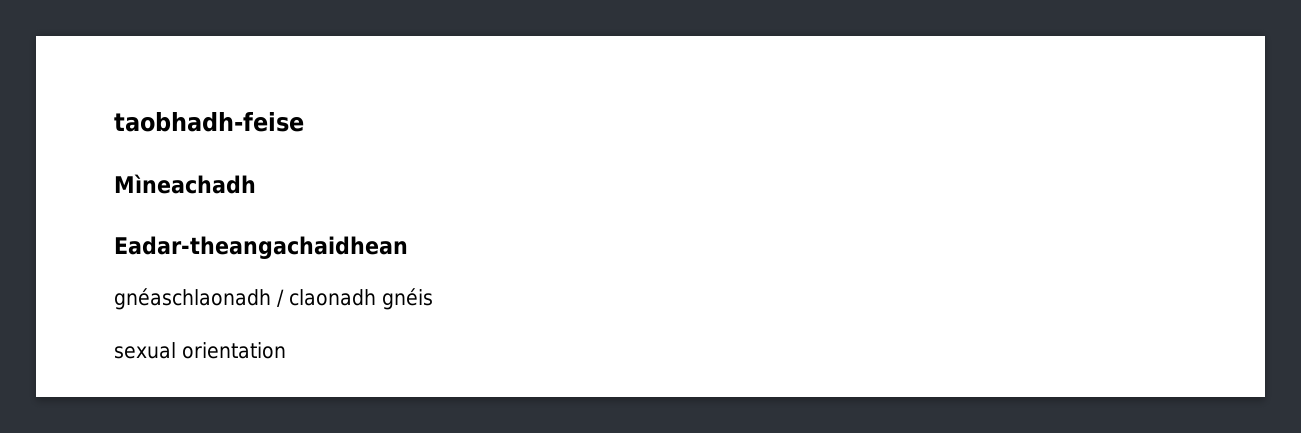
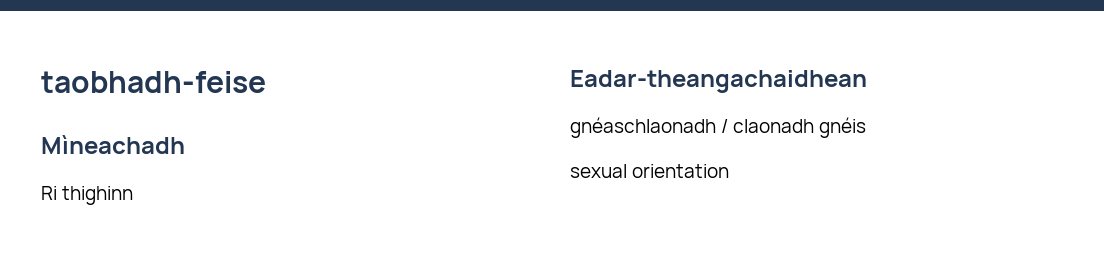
+ Ri thighinn

